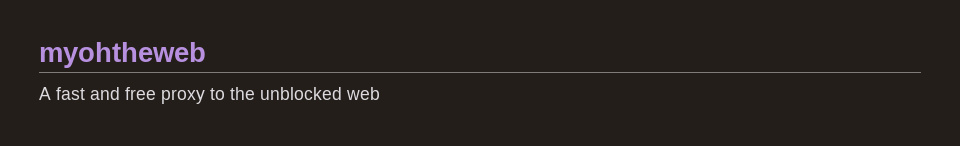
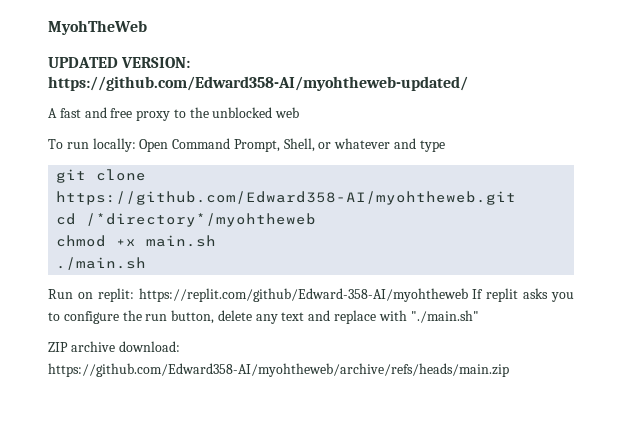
- myohtheweb
+ MyohTheWeb
+ UPDATED VERSION: https://github.com/Edward358-AI/myohtheweb-updated/
+ To run locally: Open Command Prompt, Shell, or whatever and type
+ git clone https://github.com/Edward358-AI/myohtheweb.git
+ cd /*directory*/myohtheweb
+ chmod +x main.sh
+ ./main.sh
+ Run on replit: https://replit.com/github/Edward-358-AI/myohtheweb If replit asks you to configure the run button, delete any text and replace with "./main.sh"
+ ZIP archive download: https://github.com/Edward358-AI/myohtheweb/archive/refs/heads/main.zip

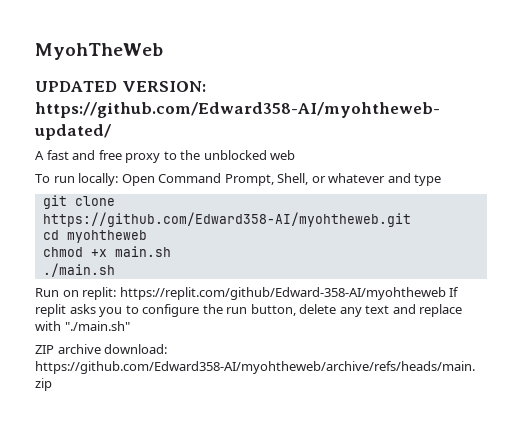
- cd /*directory*/myohtheweb
+ cd myohtheweb

